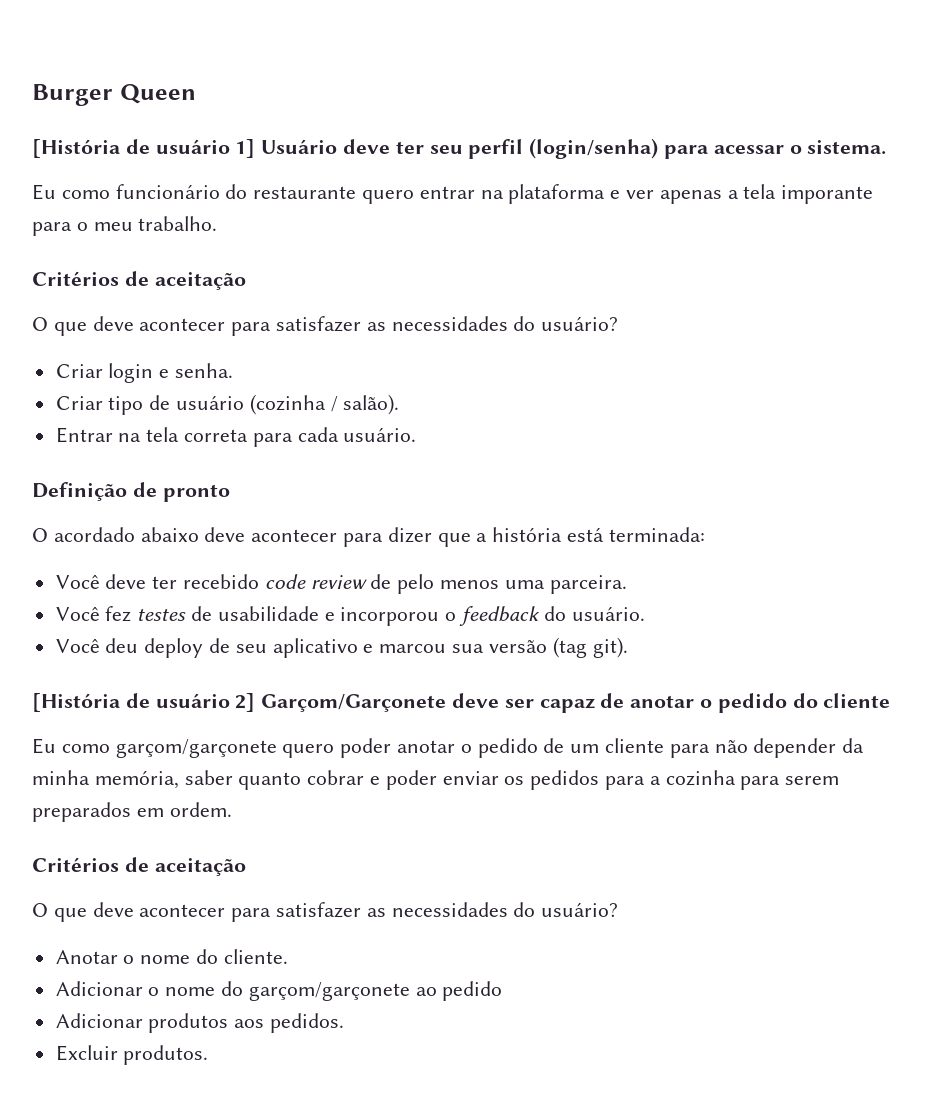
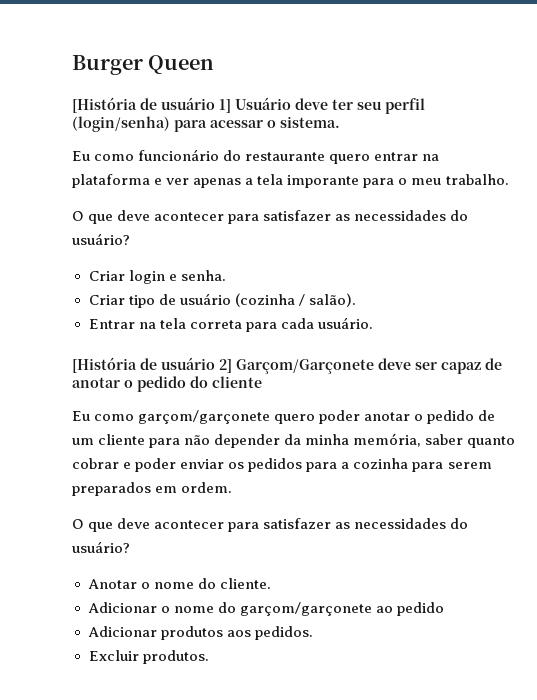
  Eu como funcionário do restaurante quero entrar na plataforma e ver apenas a tela imporante para o meu trabalho.
- Critérios de aceitação
- Definição de pronto
- O acordado abaixo deve acontecer para dizer que a história está terminada:
- Você deve ter recebido code review de pelo menos uma parceira.
- Você fez testes de usabilidade e incorporou o feedback do usuário.
- Você deu deploy de seu aplicativo e marcou sua versão (tag git).
  Eu como garçom/garçonete quero poder anotar o pedido de um cliente para não depender da minha memória, saber quanto cobrar e poder enviar os pedidos para a cozinha para serem preparados em ordem.
- Critérios de aceitação

